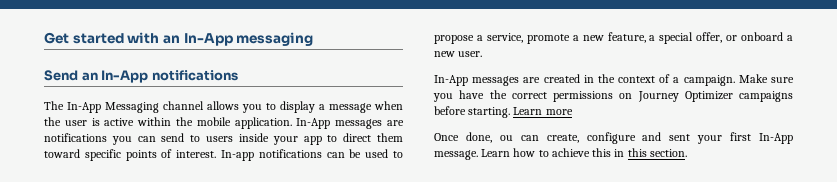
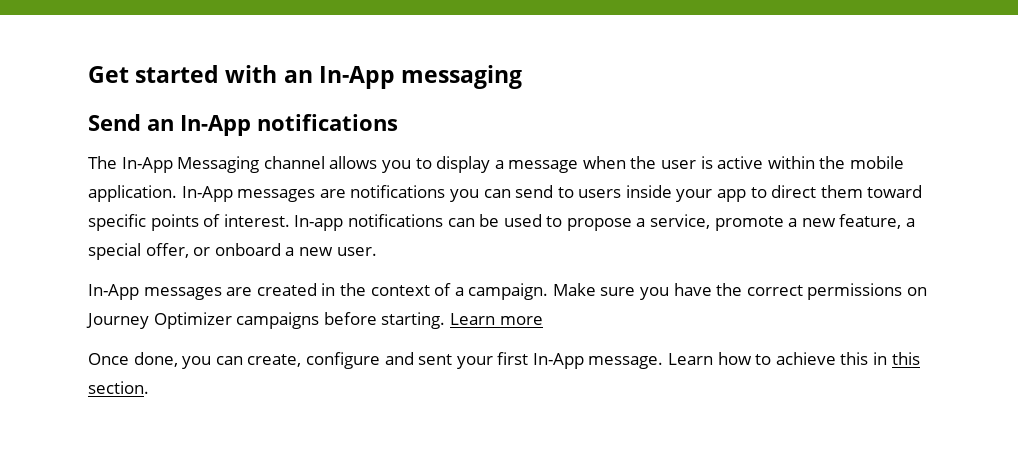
- Once done, ou can create, configure and sent your first In-App message.
+ Once done, you can create, configure and sent your first In-App message.

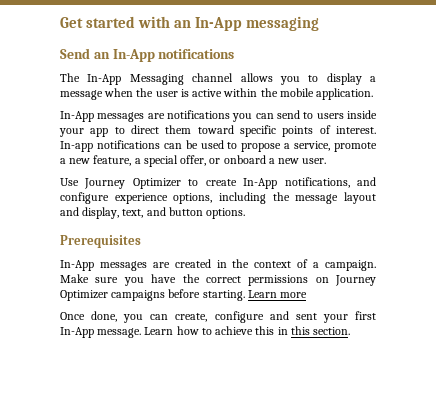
- The In-App Messaging channel allows you to display a message when the user is active within the mobile application. In-App messages are notifications you can send to users inside your app to direct them toward specific points of interest.
+ The In-App Messaging channel allows you to display a message when the user is active within the mobile application.
+ In-App messages are notifications you can send to users inside your app to direct them toward specific points of interest.
+ Use Journey Optimizer to create In-App notifications, and configure experience options, including the message layout and display, text, and button options.
+ Prerequisites

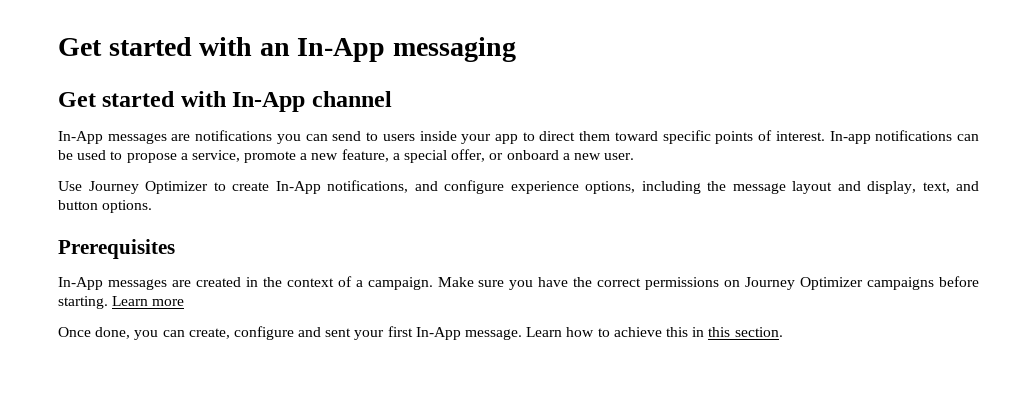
- Send an In-App notifications
- The In-App Messaging channel allows you to display a message when the user is active within the mobile application.
+ Get started with In-App channel

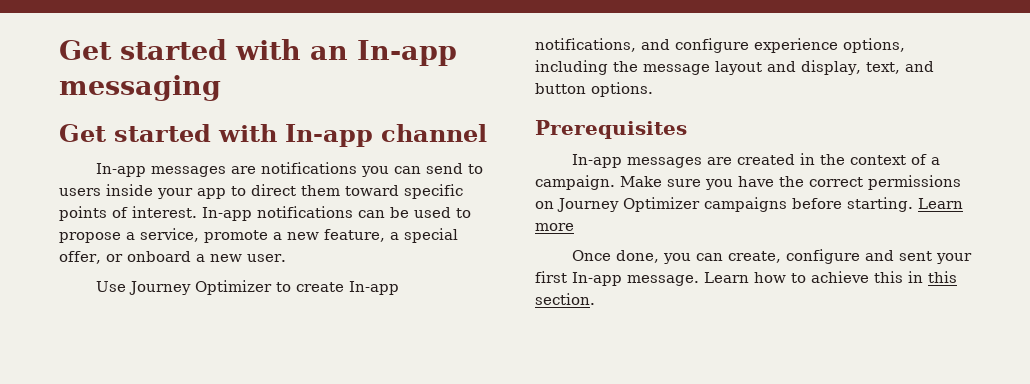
- Get started with an In-App messaging
+ Get started with an In-app messaging
- Get started with In-App channel
+ Get started with In-app channel
- In-App messages are notifications you can send to users inside your app to direct them toward specific points of interest.
+ In-app messages are notifications you can send to users inside your app to direct them toward specific points of interest.
- Use Journey Optimizer to create In-App notifications, and configure experience options, including the message layout and display, text, and button options.
+ Use Journey Optimizer to create In-app notifications, and configure experience options, including the message layout and display, text, and button options.
- In-App messages are created in the context of a campaign.
+ In-app messages are created in the context of a campaign.
- Once done, you can create, configure and sent your first In-App message.
+ Once done, you can create, configure and sent your first In-app message.

